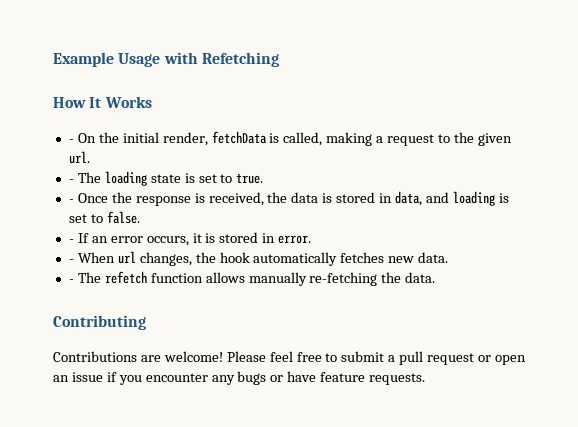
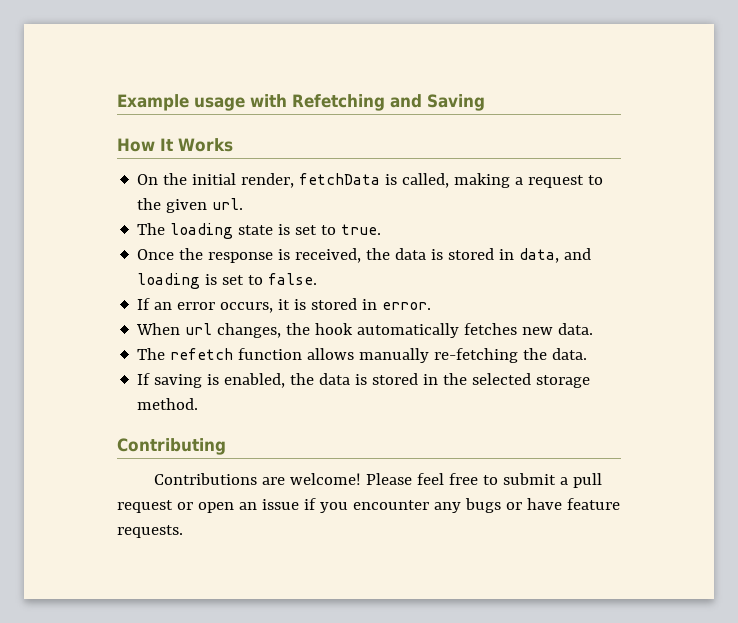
- Example Usage with Refetching
+ Example usage with Refetching and Saving
- - On the initial render, fetchData is called, making a request to the given url.
+ On the initial render, fetchData is called, making a request to the given url.
- - The loading state is set to true.
+ The loading state is set to true.
- - Once the response is received, the data is stored in data, and loading is set to false.
+ Once the response is received, the data is stored in data, and loading is set to false.
- - If an error occurs, it is stored in error.
+ If an error occurs, it is stored in error.
- - When url changes, the hook automatically fetches new data.
+ When url changes, the hook automatically fetches new data.
- - The refetch function allows manually re-fetching the data.
+ The refetch function allows manually re-fetching the data.
+ If saving is enabled, the data is stored in the selected storage method.

